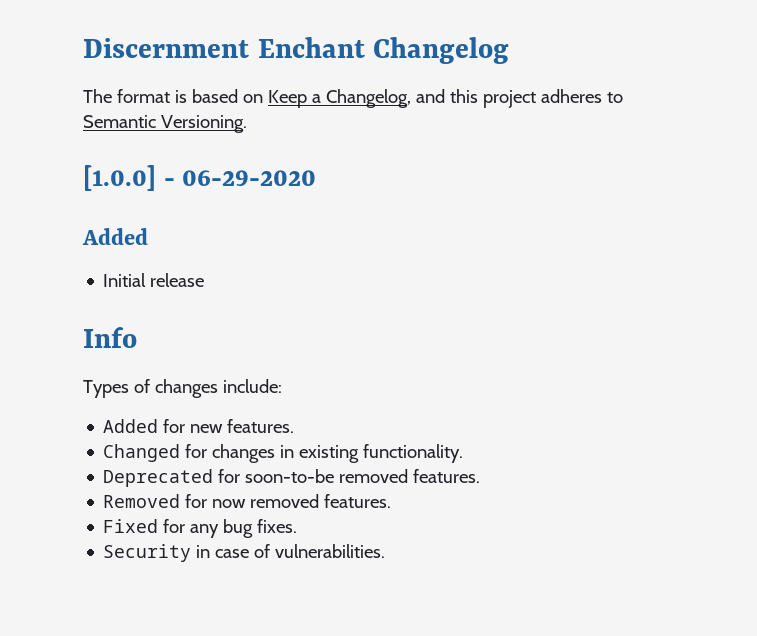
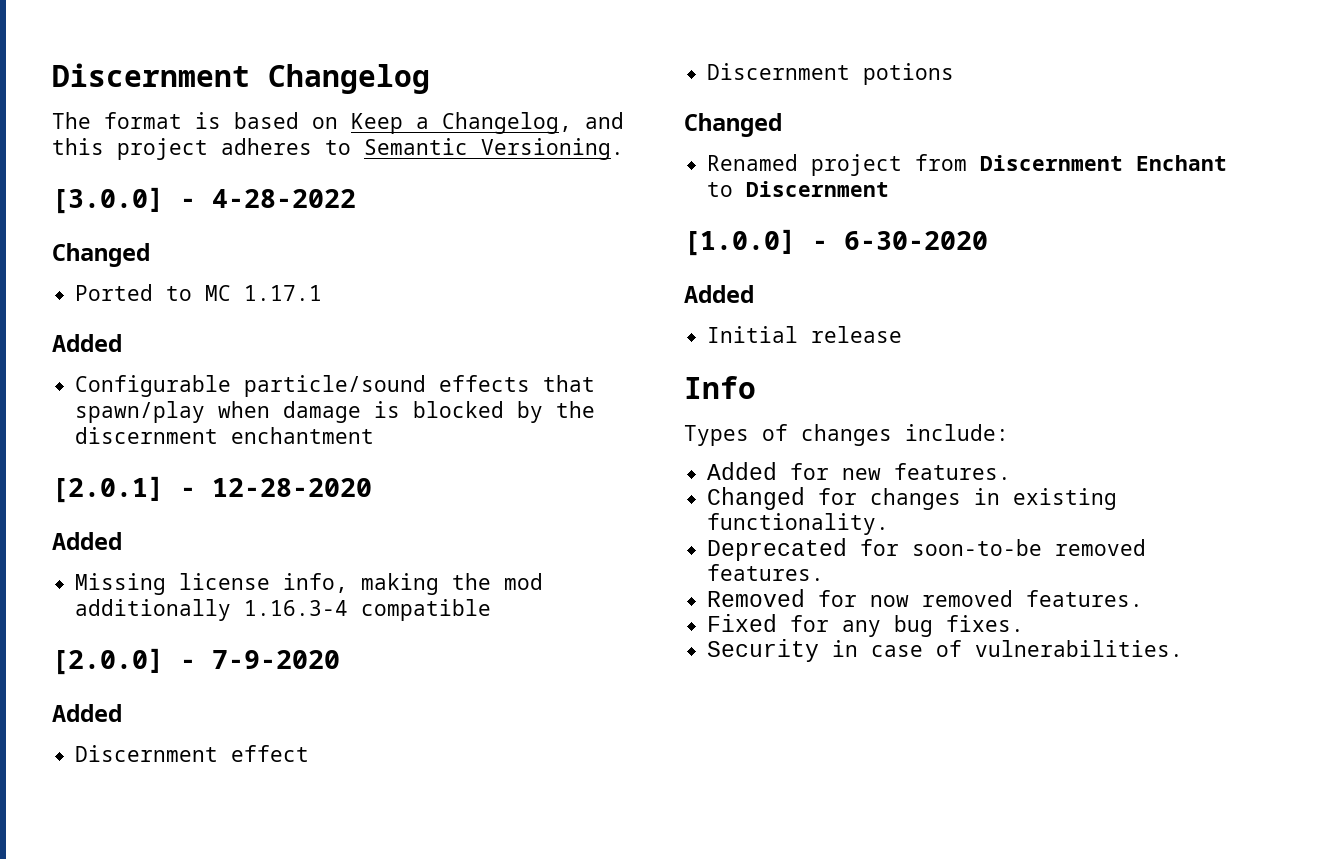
- Discernment Enchant Changelog
+ Discernment Changelog
+ [3.0.0] - 4-28-2022
+ Changed
+ Ported to MC 1.17.1
+ Added
+ Configurable particle/sound effects that spawn/play when damage is blocked by the discernment enchantment
+ [2.0.1] - 12-28-2020
+ Added
+ Missing license info, making the mod additionally 1.16.3-4 compatible
+ [2.0.0] - 7-9-2020
+ Added
+ Discernment effect
+ Discernment potions
+ Changed
+ Renamed project from Discernment Enchant to Discernment
- [1.0.0] - 06-29-2020
+ [1.0.0] - 6-30-2020

